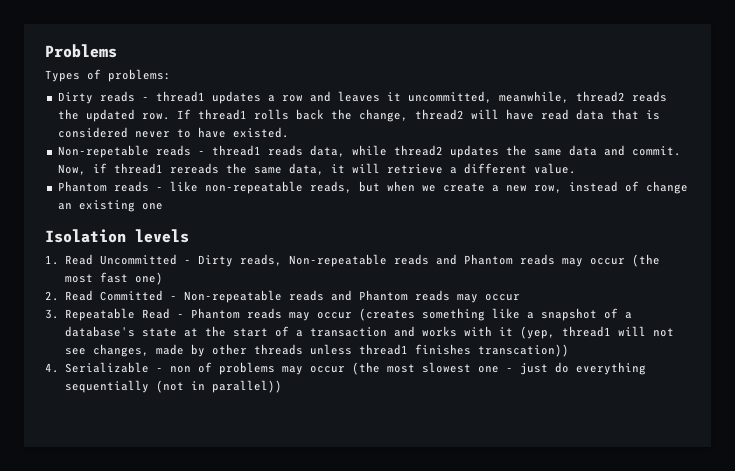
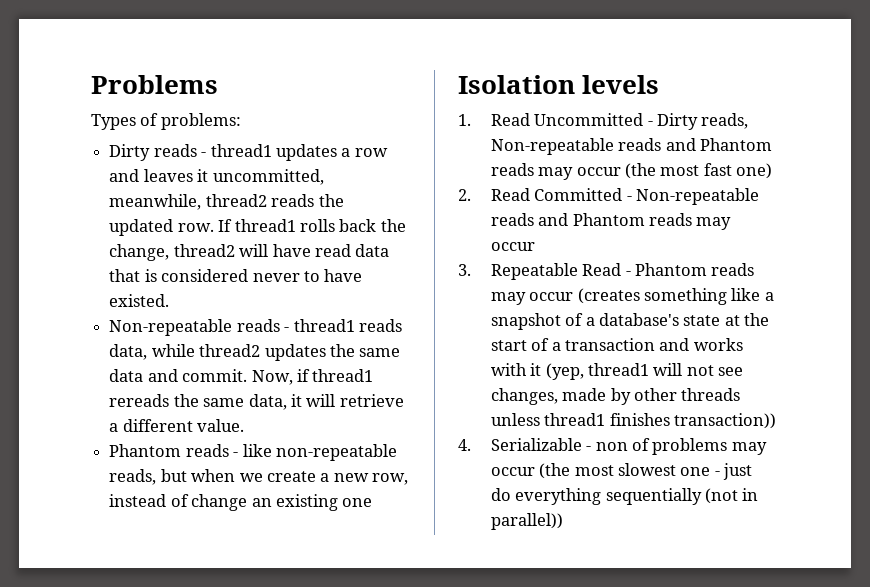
- Non-repetable reads - thread1 reads data, while thread2 updates the same data and commit.
+ Non-repeatable reads - thread1 reads data, while thread2 updates the same data and commit.
- 3. Repeatable Read - Phantom reads may occur (creates something like a snapshot of a database's state at the start of a transaction and works with it (yep, thread1 will not see changes, made by other threads unless thread1 finishes transcation))
+ 3. Repeatable Read - Phantom reads may occur (creates something like a snapshot of a database's state at the start of a transaction and works with it (yep, thread1 will not see changes, made by other threads unless thread1 finishes transaction))

